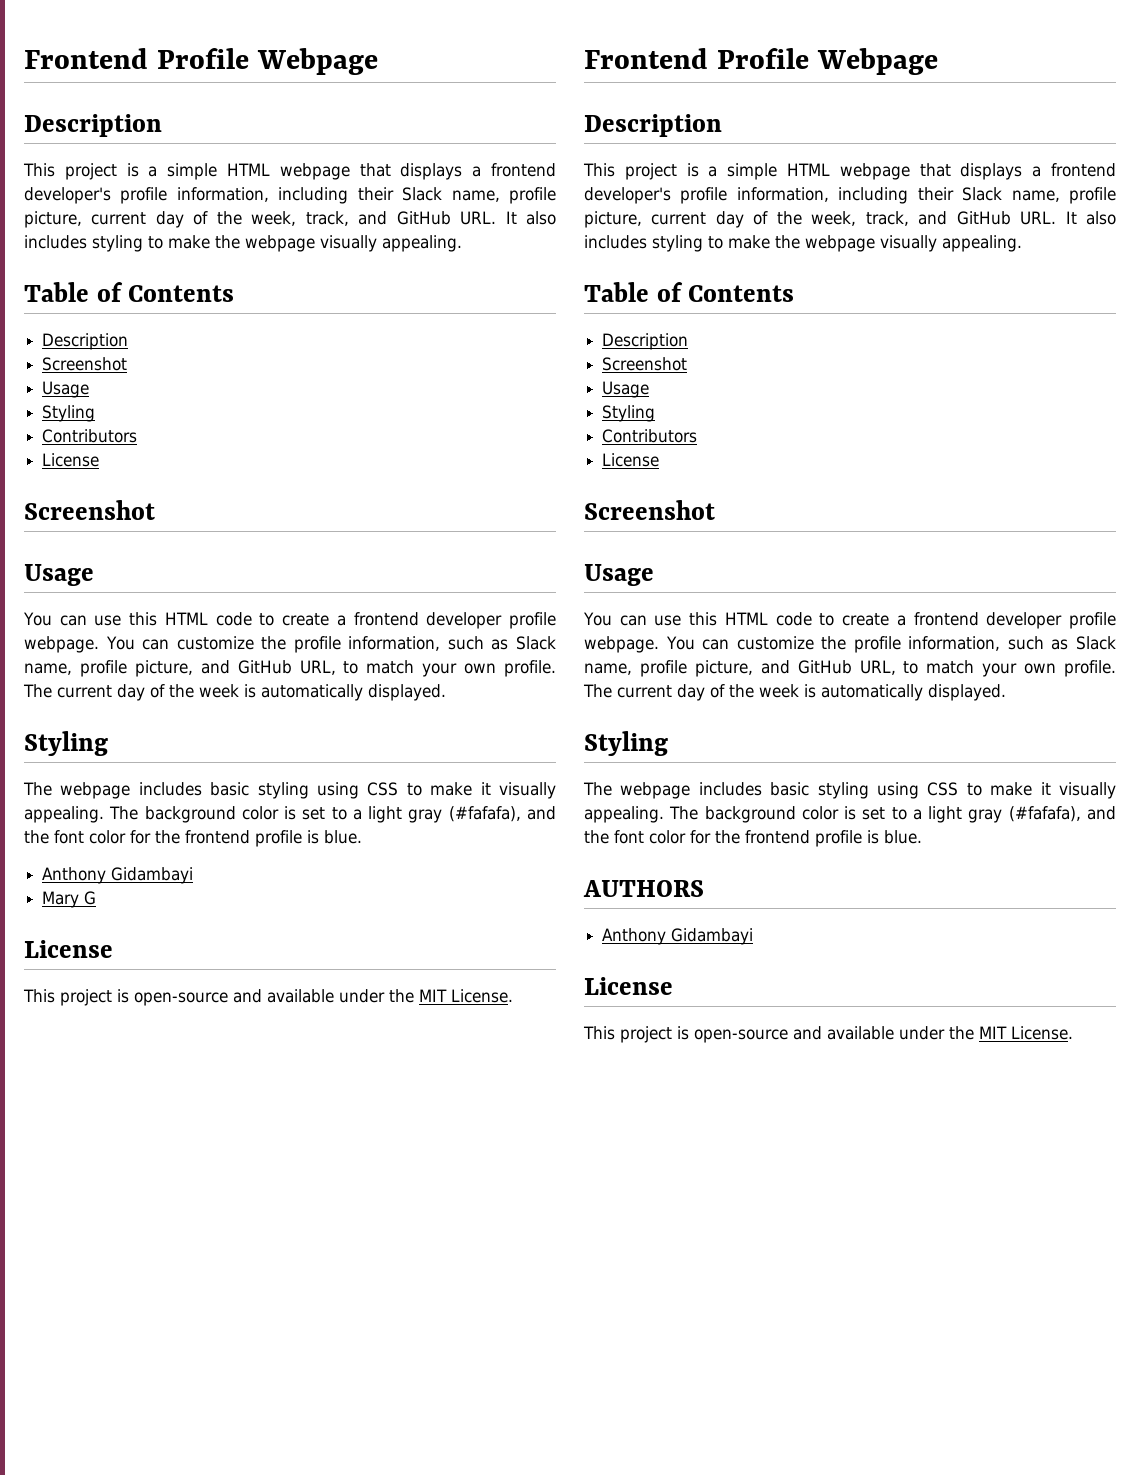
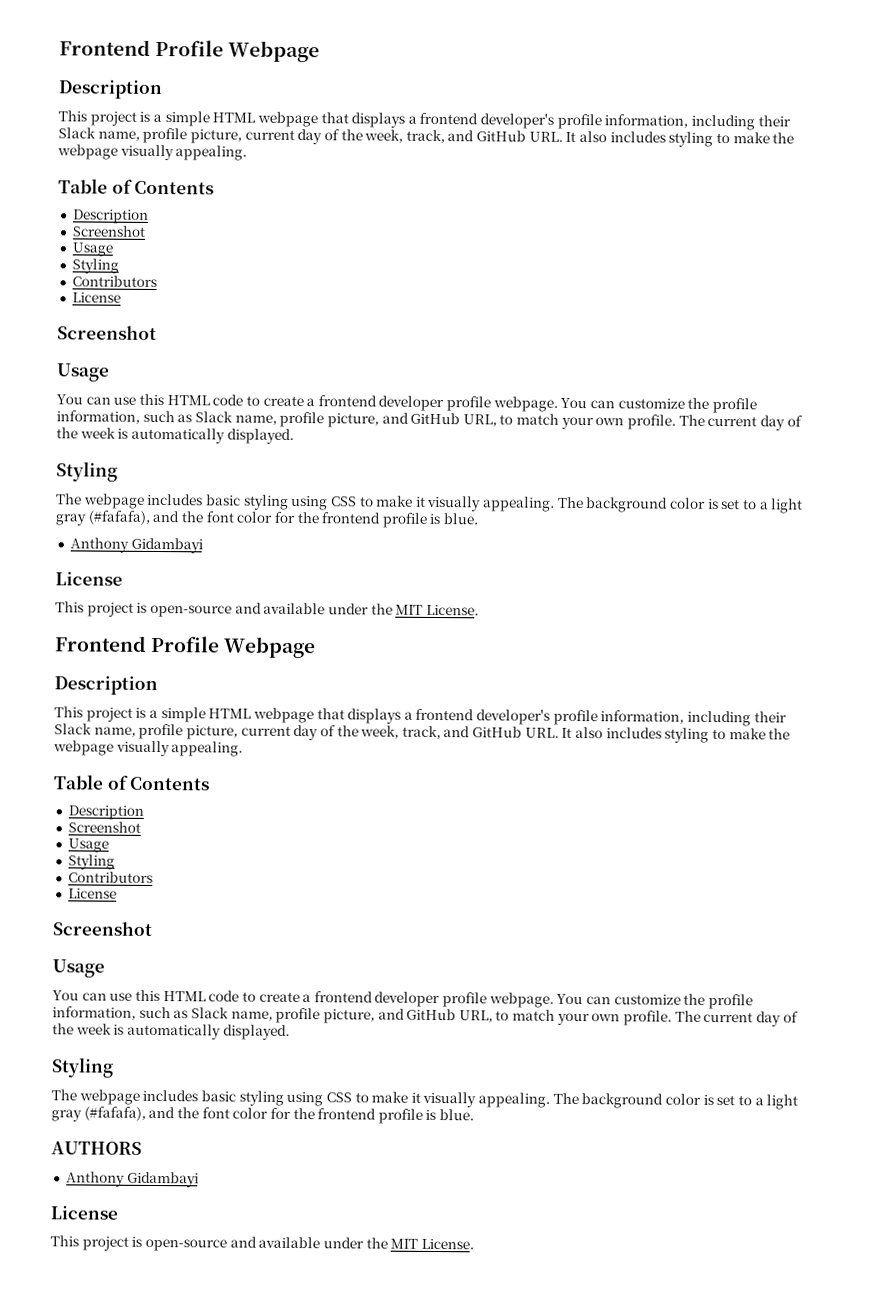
- Mary G

